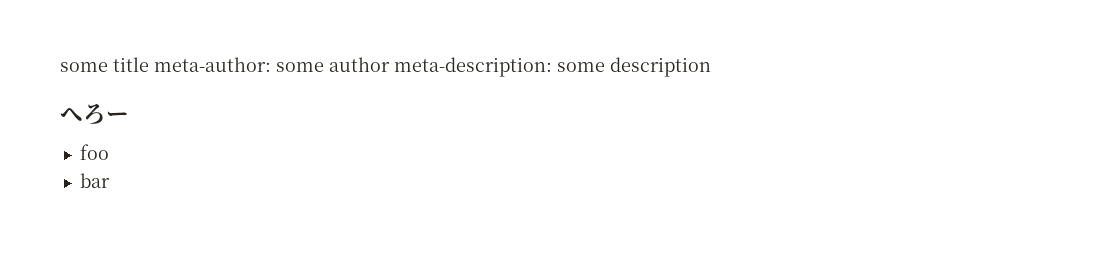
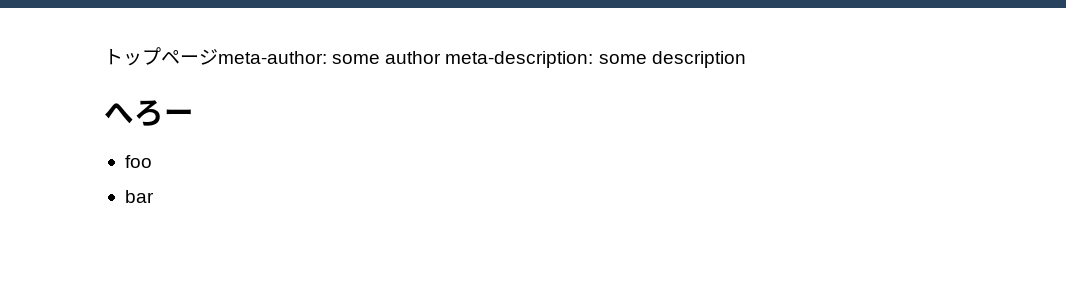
- some title meta-author: some author meta-description: some description
+ トップページmeta-author: some author meta-description: some description

